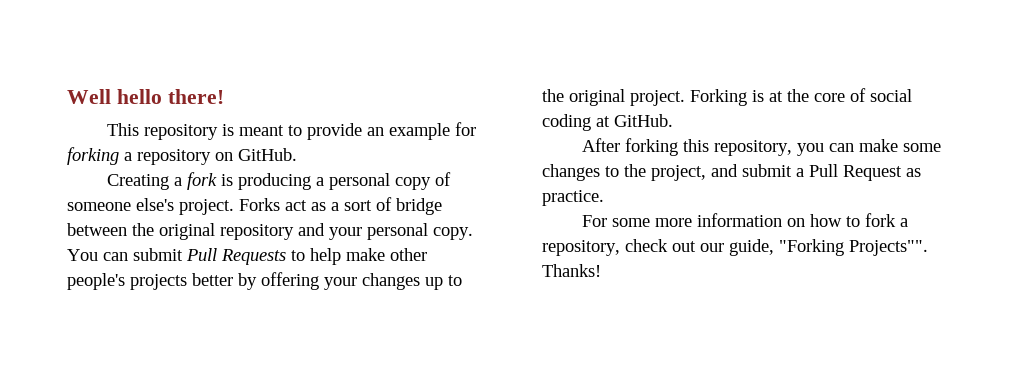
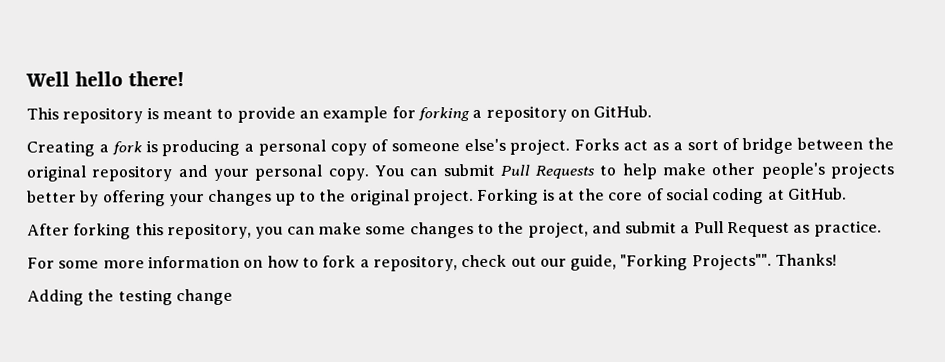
+ Adding the testing change

